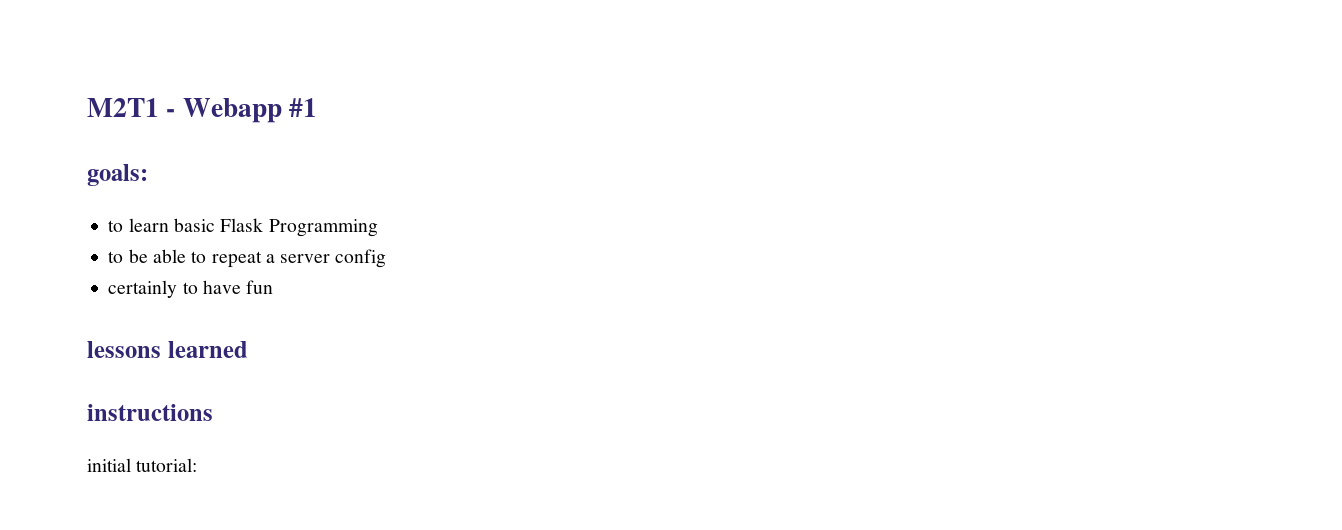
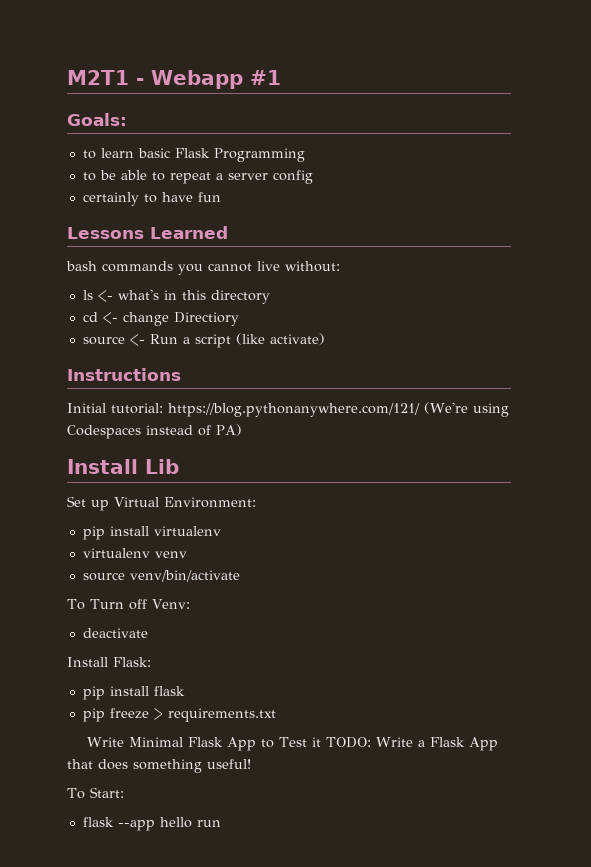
- goals:
+ Goals:
- lessons learned
- instructions
- initial tutorial:
+ Lessons Learned
+ bash commands you cannot live without:
+ ls <- what's in this directory
+ cd <- change Directiory
+ source <- Run a script (like activate)
+ Instructions
+ Initial tutorial: https://blog.pythonanywhere.com/121/ (We're using Codespaces instead of PA)
+ Install Lib
+ Set up Virtual Environment:
+ pip install virtualenv
+ virtualenv venv
+ source venv/bin/activate
+ To Turn off Venv:
+ deactivate
+ Install Flask:
+ pip install flask
+ pip freeze > requirements.txt
+ Write Minimal Flask App to Test it TODO: Write a Flask App that does something useful!
+ To Start:
+ flask --app hello run

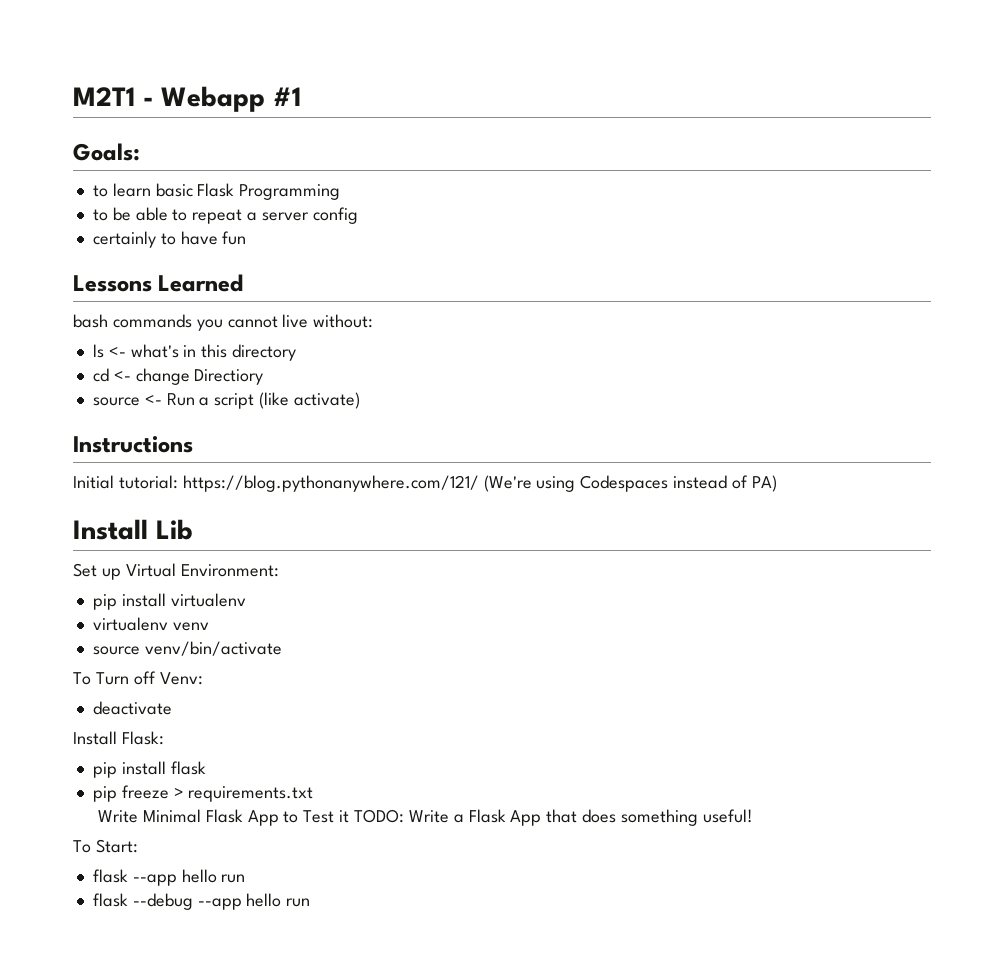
+ flask --debug --app hello run

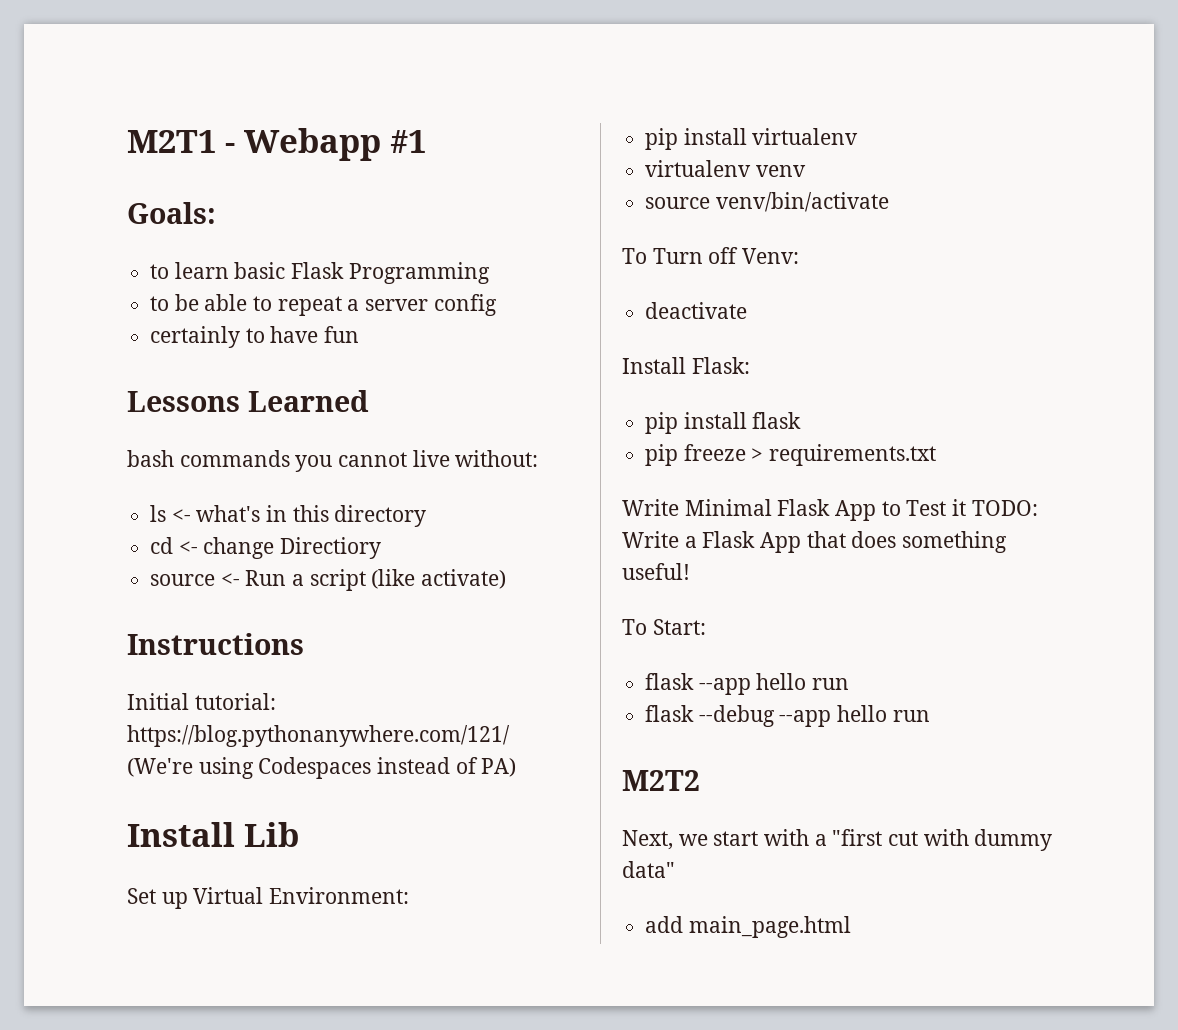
+ M2T2
+ Next, we start with a "first cut with dummy data"
+ add main_page.html

